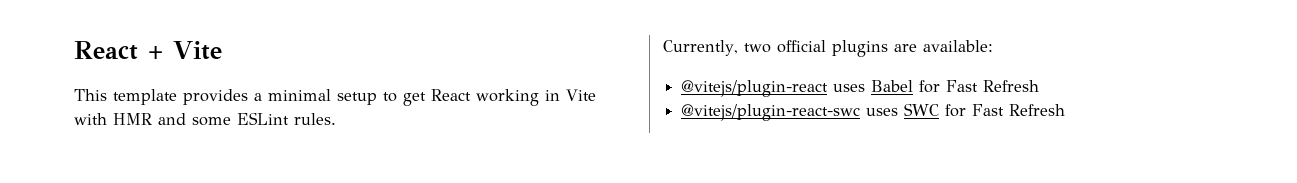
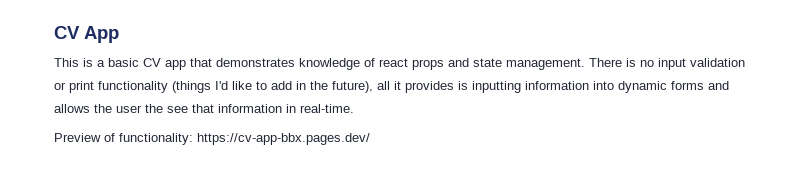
- React + Vite
- This template provides a minimal setup to get React working in Vite with HMR and some ESLint rules.
- Currently, two official plugins are available:
- @vitejs/plugin-react uses Babel for Fast Refresh
- @vitejs/plugin-react-swc uses SWC for Fast Refresh
+ CV App
+ This is a basic CV app that demonstrates knowledge of react props and state management. There is no input validation or print functionality (things I'd like to add in the future), all it provides is inputting information into dynamic forms and allows the user the see that information in real-time.
+ Preview of functionality: https://cv-app-bbx.pages.dev/

